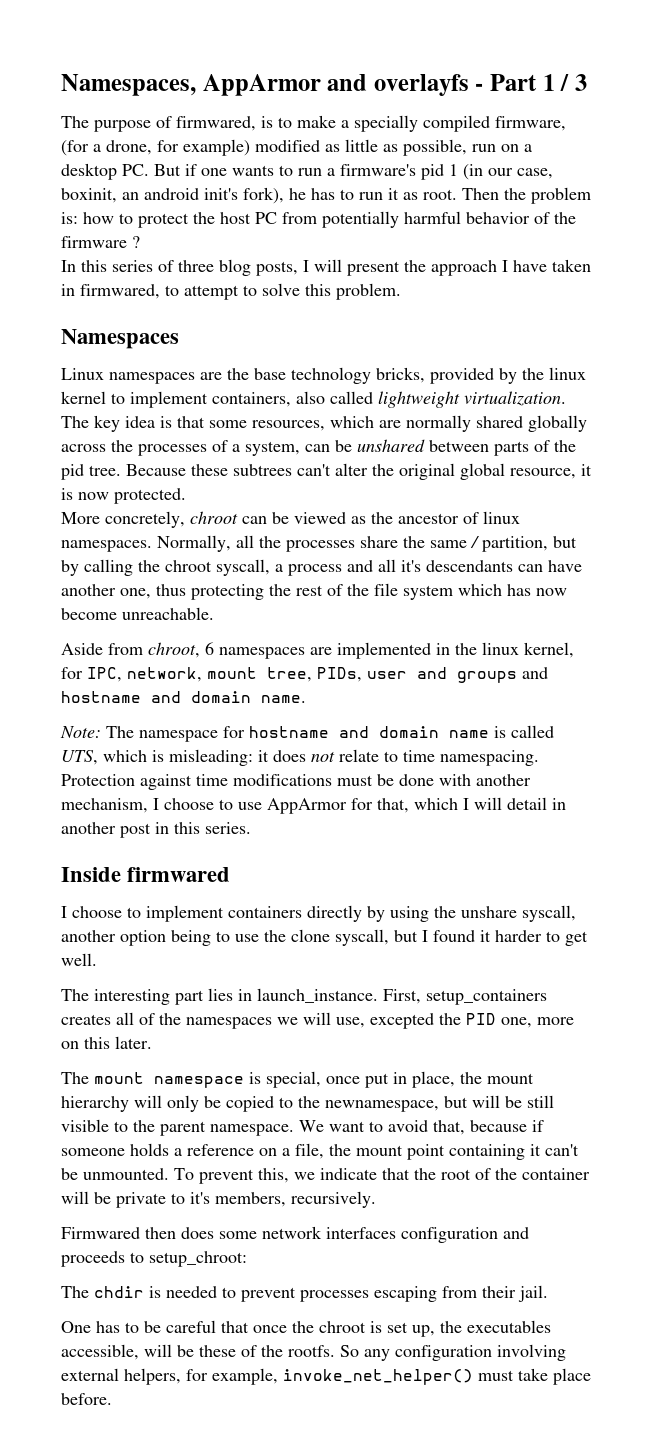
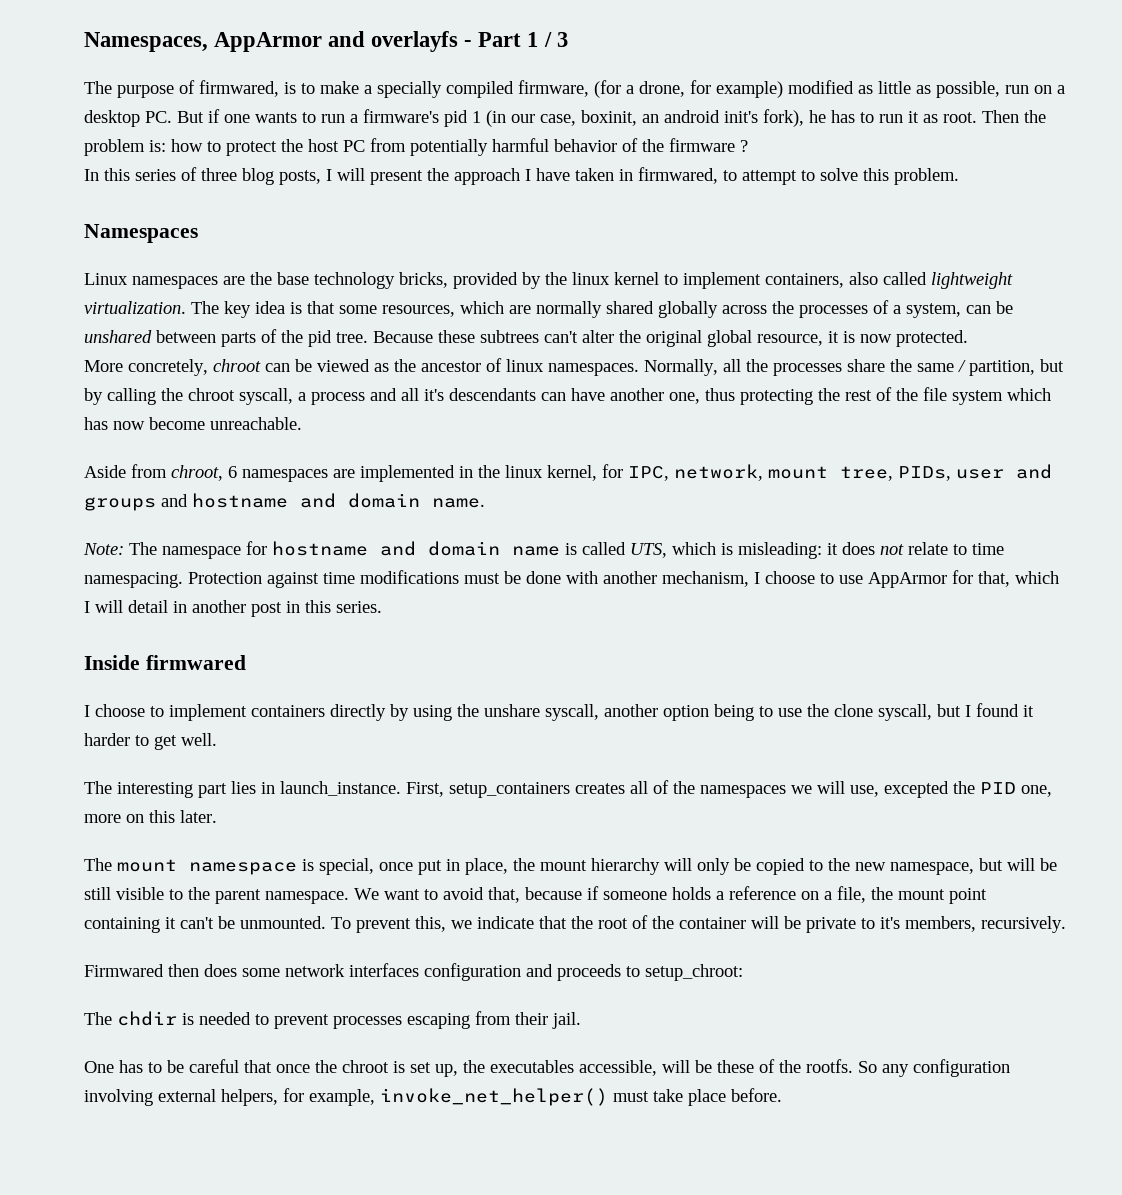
- The mount namespace is special, once put in place, the mount hierarchy will only be copied to the newnamespace, but will be still visible to the parent namespace.
+ The mount namespace is special, once put in place, the mount hierarchy will only be copied to the new namespace, but will be still visible to the parent namespace.

